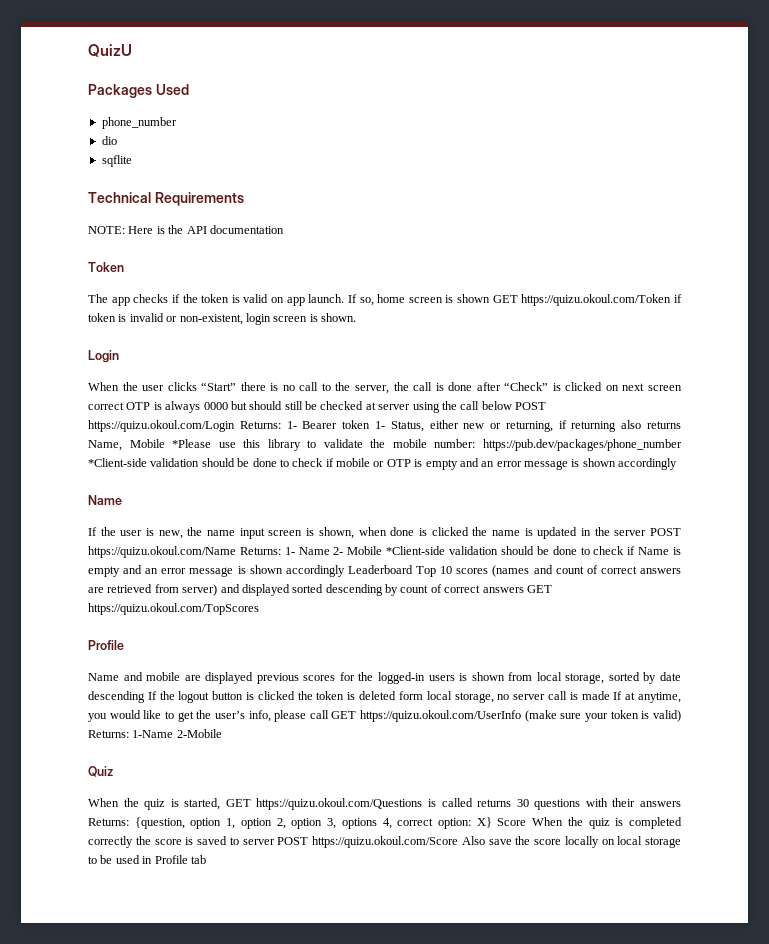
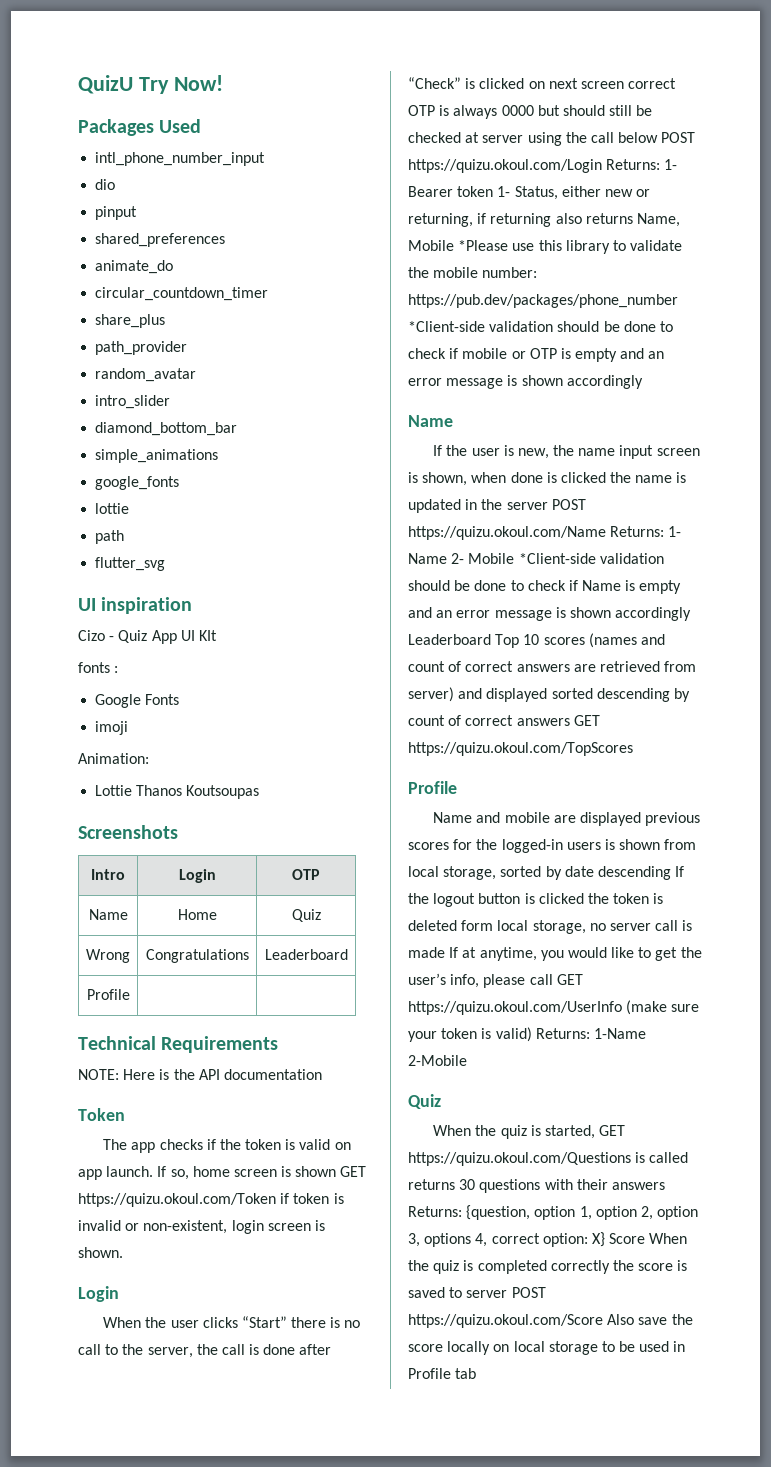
- QuizU
+ QuizU Try Now!
- phone_number
+ intl_phone_number_input
- sqflite
+ pinput
+ shared_preferences
+ animate_do
+ circular_countdown_timer
+ share_plus
+ path_provider
+ random_avatar
+ intro_slider
+ diamond_bottom_bar
+ simple_animations
+ google_fonts
+ lottie
+ path
+ flutter_svg
+ UI inspiration
+ Cizo - Quiz App UI KIt
+ fonts :
+ Google Fonts
+ imoji
+ Animation:
+ Lottie Thanos Koutsoupas
+ Screenshots
+ Intro | Login | OTP
+ Name | Home | Quiz
+ Wrong | Congratulations | Leaderboard
+ Profile | |

